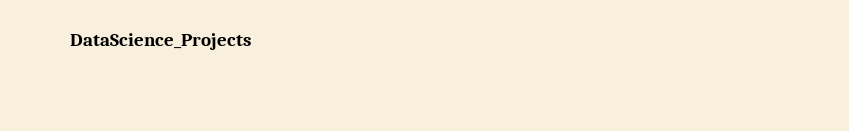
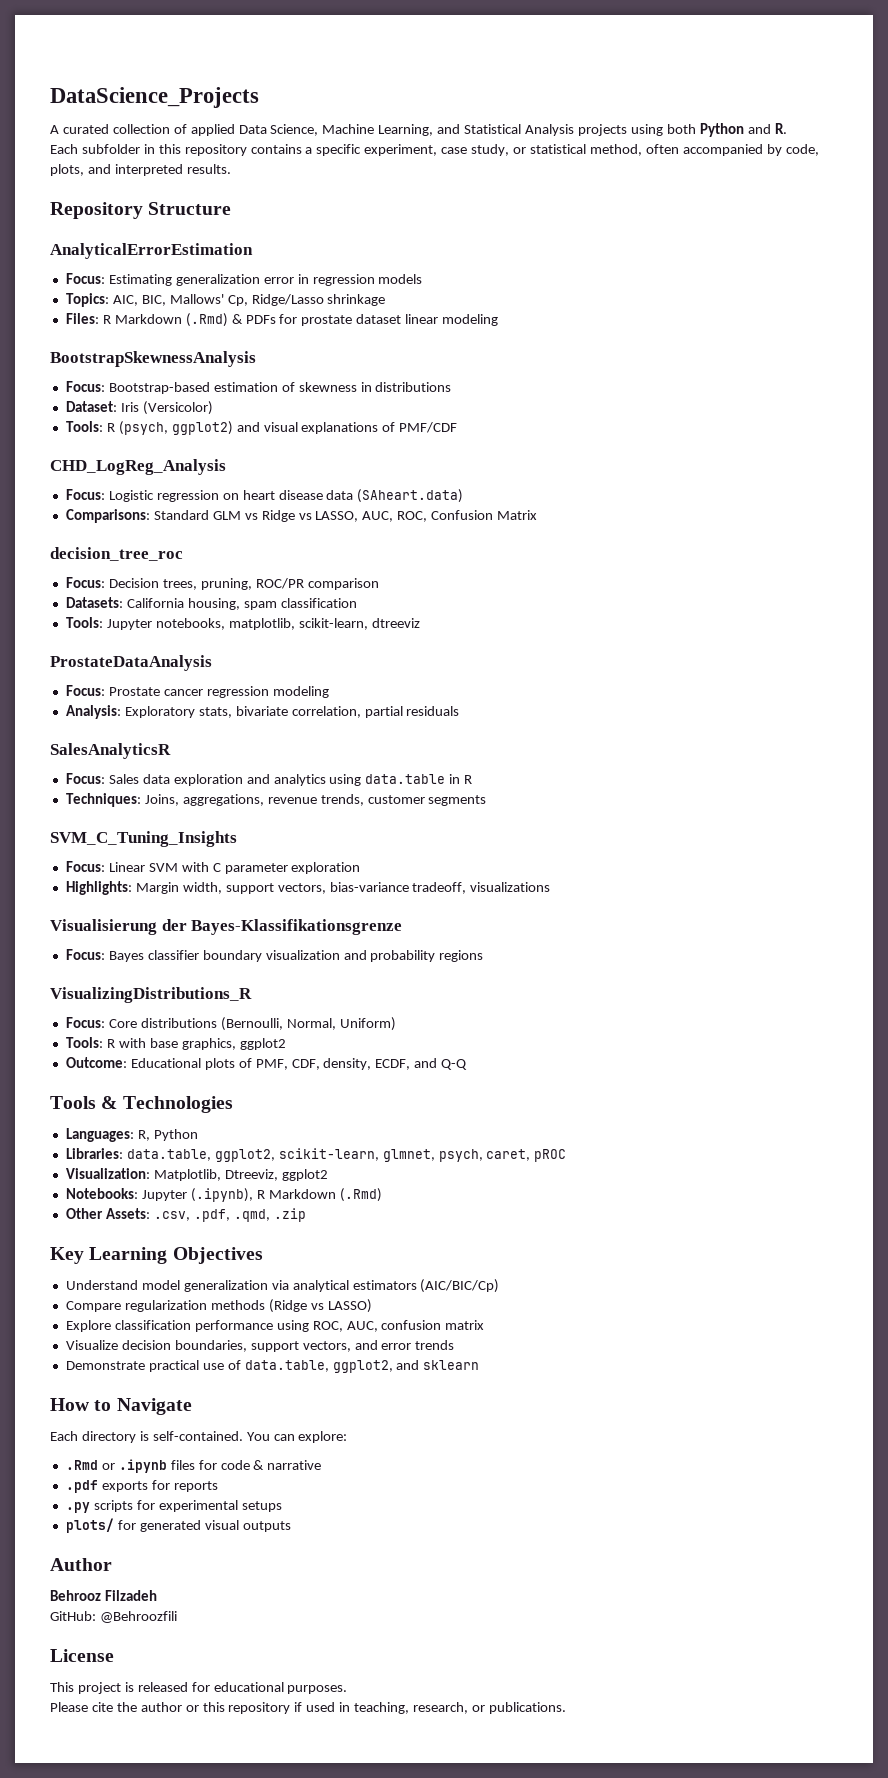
+ A curated collection of applied Data Science, Machine Learning, and Statistical Analysis projects using both Python and R.
+ Each subfolder in this repository contains a specific experiment, case study, or statistical method, often accompanied by code, plots, and interpreted results.
+ Repository Structure
+ AnalyticalErrorEstimation
+ Focus: Estimating generalization error in regression models
+ Topics: AIC, BIC, Mallows' Cp, Ridge/Lasso shrinkage
+ Files: R Markdown (.Rmd) & PDFs for prostate dataset linear modeling
+ BootstrapSkewnessAnalysis
+ Focus: Bootstrap-based estimation of skewness in distributions
+ Dataset: Iris (Versicolor)
+ Tools: R (psych, ggplot2) and visual explanations of PMF/CDF
+ CHD_LogReg_Analysis
+ Focus: Logistic regression on heart disease data (SAheart.data)
+ Comparisons: Standard GLM vs Ridge vs LASSO, AUC, ROC, Confusion Matrix
+ decision_tree_roc
+ Focus: Decision trees, pruning, ROC/PR comparison
+ Datasets: California housing, spam classification
+ Tools: Jupyter notebooks, matplotlib, scikit-learn, dtreeviz
+ ProstateDataAnalysis
+ Focus: Prostate cancer regression modeling
+ Analysis: Exploratory stats, bivariate correlation, partial residuals
+ SalesAnalyticsR
+ Focus: Sales data exploration and analytics using data.table in R
+ Techniques: Joins, aggregations, revenue trends, customer segments
+ SVM_C_Tuning_Insights
+ Focus: Linear SVM with C parameter exploration
+ Highlights: Margin width, support vectors, bias-variance tradeoff, visualizations
+ Visualisierung der Bayes-Klassifikationsgrenze
+ Focus: Bayes classifier boundary visualization and probability regions
+ VisualizingDistributions_R
+ Focus: Core distributions (Bernoulli, Normal, Uniform)
+ Tools: R with base graphics, ggplot2
+ Outcome: Educational plots of PMF, CDF, density, ECDF, and Q-Q
+ Tools & Technologies
+ Languages: R, Python
+ Libraries: data.table, ggplot2, scikit-learn, glmnet, psych, caret, pROC
+ Visualization: Matplotlib, Dtreeviz, ggplot2
+ Notebooks: Jupyter (.ipynb), R Markdown (.Rmd)
+ Other Assets: .csv, .pdf, .qmd, .zip
+ Key Learning Objectives
+ Understand model generalization via analytical estimators (AIC/BIC/Cp)
+ Compare regularization methods (Ridge vs LASSO)
+ Explore classification performance using ROC, AUC, confusion matrix
+ Visualize decision boundaries, support vectors, and error trends
+ Demonstrate practical use of data.table, ggplot2, and sklearn
+ How to Navigate
+ Each directory is self-contained. You can explore:
+ .Rmd or .ipynb files for code & narrative
+ .pdf exports for reports
+ .py scripts for experimental setups
+ plots/ for generated visual outputs
+ Author
+ Behrooz Filzadeh
+ GitHub: @Behroozfili
+ License
+ This project is released for educational purposes.
+ Please cite the author or this repository if used in teaching, research, or publications.

